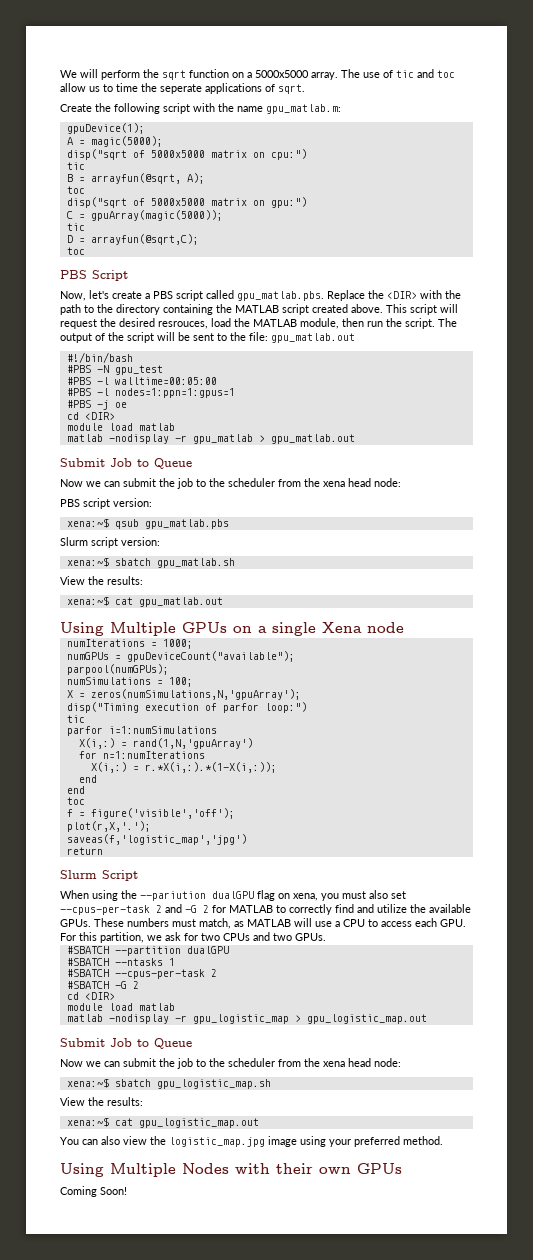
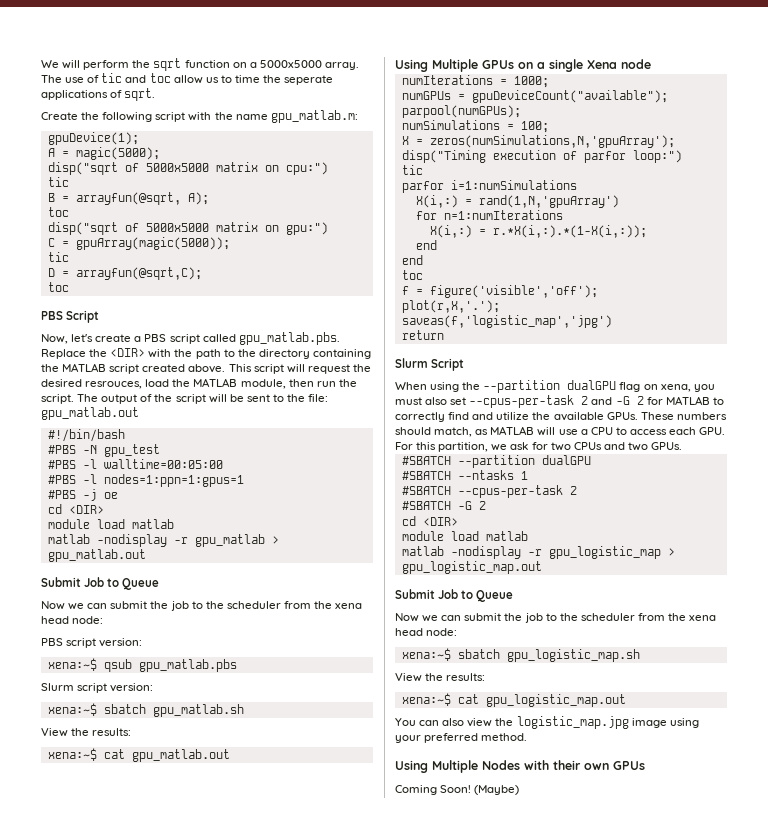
- When using the --pariution dualGPU flag on xena, you must also set --cpus-per-task 2 and -G 2 for MATLAB to correctly find and utilize the available GPUs.
+ When using the --partition dualGPU flag on xena, you must also set --cpus-per-task 2 and -G 2 for MATLAB to correctly find and utilize the available GPUs.
- These numbers must match, as MATLAB will use a CPU to access each GPU. For this partition, we ask for two CPUs and two GPUs.
+ These numbers should match, as MATLAB will use a CPU to access each GPU. For this partition, we ask for two CPUs and two GPUs.
+ (Maybe)

